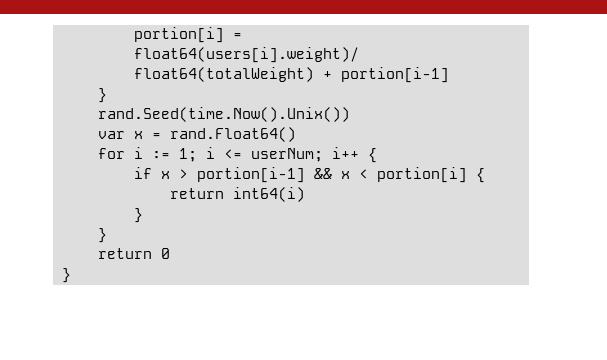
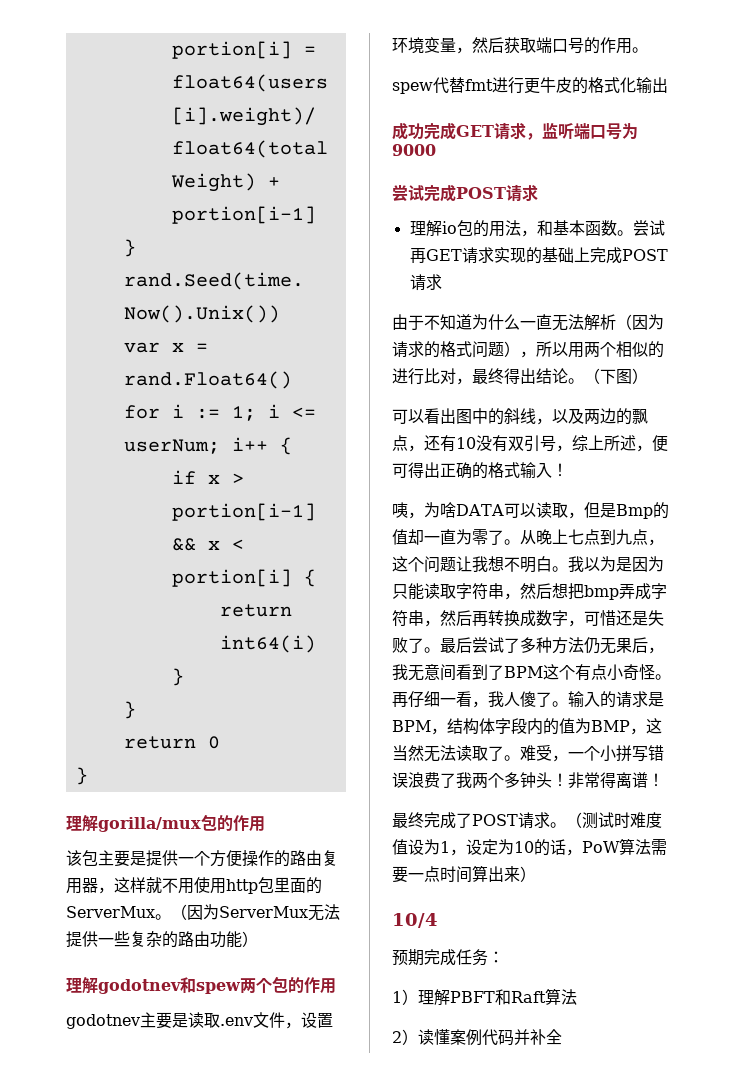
+ 理解gorilla/mux包的作用
+ 该包主要是提供一个方便操作的路由复用器，这样就不用使用http包里面的ServerMux。（因为ServerMux无法提供一些复杂的路由功能）
+ 理解godotnev和spew两个包的作用
+ godotnev主要是读取.env文件，设置环境变量，然后获取端口号的作用。
+ spew代替fmt进行更牛皮的格式化输出
+ 成功完成GET请求，监听端口号为9000
+ 尝试完成POST请求
+ 理解io包的用法，和基本函数。尝试再GET请求实现的基础上完成POST请求
+ 由于不知道为什么一直无法解析（因为请求的格式问题），所以用两个相似的进行比对，最终得出结论。（下图）
+ 可以看出图中的斜线，以及两边的飘点，还有10没有双引号，综上所述，便可得出正确的格式输入！
+ 咦，为啥DATA可以读取，但是Bmp的值却一直为零了。从晚上七点到九点，这个问题让我想不明白。我以为是因为只能读取字符串，然后想把bmp弄成字符串，然后再转换成数字，可惜还是失败了。最后尝试了多种方法仍无果后，我无意间看到了BPM这个有点小奇怪。再仔细一看，我人傻了。输入的请求是BPM，结构体字段内的值为BMP，这当然无法读取了。难受，一个小拼写错误浪费了我两个多钟头！非常得离谱！
+ 最终完成了POST请求。（测试时难度值设为1，设定为10的话，PoW算法需要一点时间算出来）
+ 10/4
+ 预期完成任务：
+ 1）理解PBFT和Raft算法
+ 2）读懂案例代码并补全

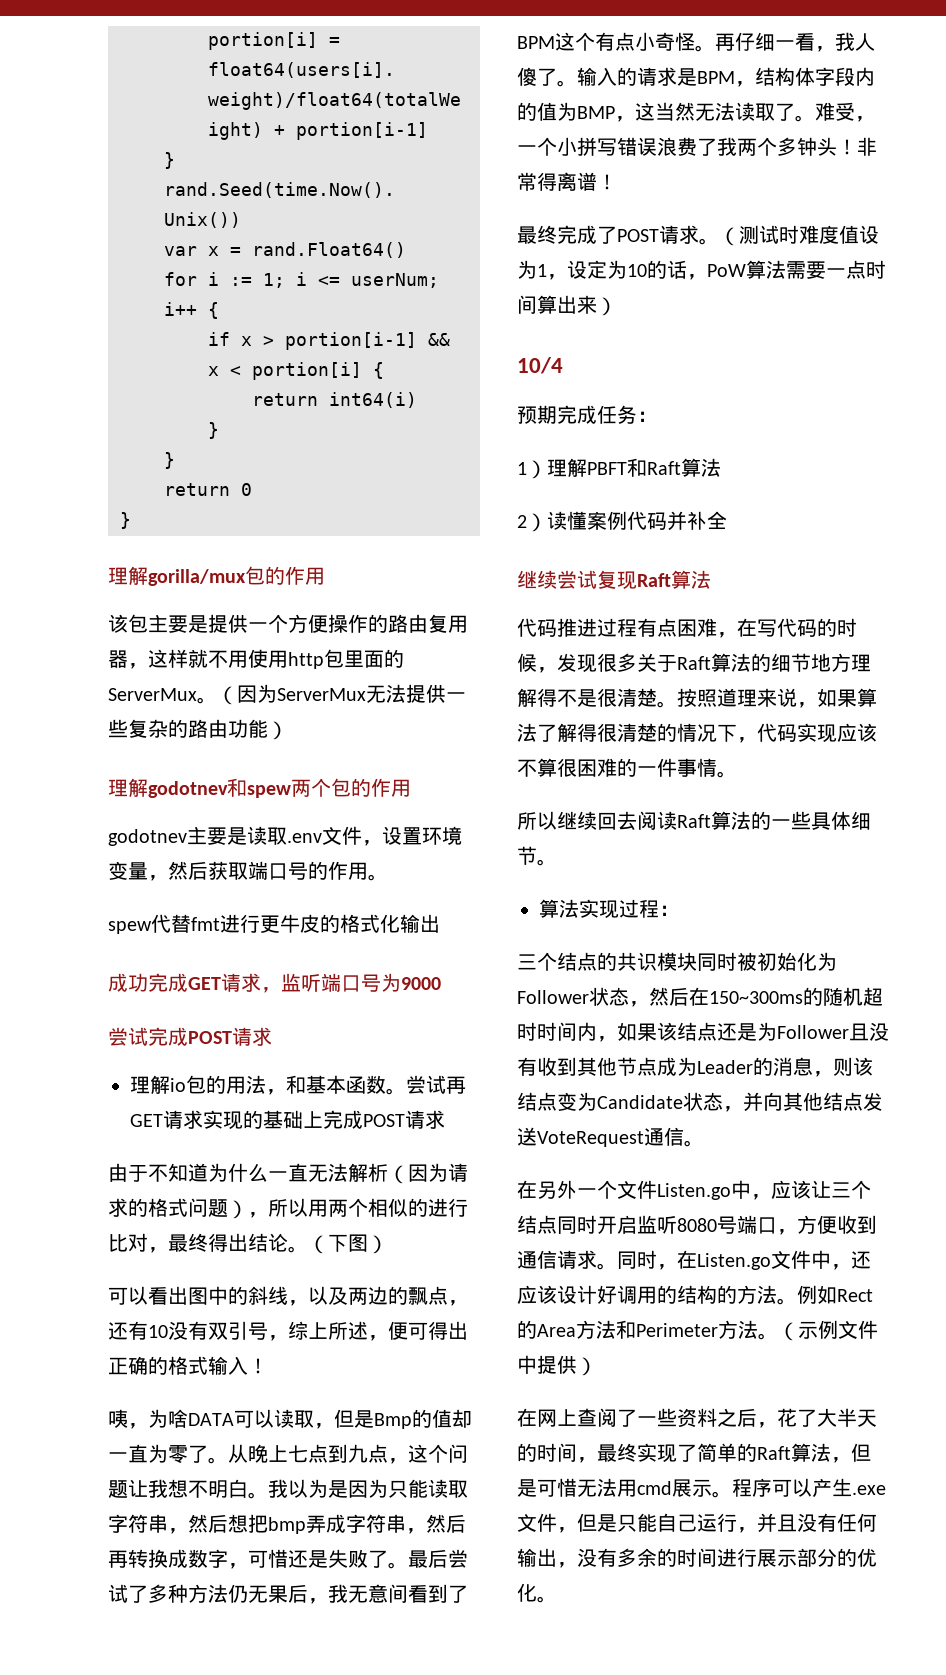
+ 继续尝试复现Raft算法
+ 代码推进过程有点困难，在写代码的时候，发现很多关于Raft算法的细节地方理解得不是很清楚。按照道理来说，如果算法了解得很清楚的情况下，代码实现应该不算很困难的一件事情。
+ 所以继续回去阅读Raft算法的一些具体细节。
+ 算法实现过程：
+ 三个结点的共识模块同时被初始化为Follower状态，然后在150~300ms的随机超时时间内，如果该结点还是为Follower且没有收到其他节点成为Leader的消息，则该结点变为Candidate状态，并向其他结点发送VoteRequest通信。
+ 在另外一个文件Listen.go中，应该让三个结点同时开启监听8080号端口，方便收到通信请求。同时，在Listen.go文件中，还应该设计好调用的结构的方法。例如Rect的Area方法和Perimeter方法。（示例文件中提供）
+ 在网上查阅了一些资料之后，花了大半天的时间，最终实现了简单的Raft算法，但是可惜无法用cmd展示。程序可以产生.exe文件，但是只能自己运行，并且没有任何输出，没有多余的时间进行展示部分的优化。

